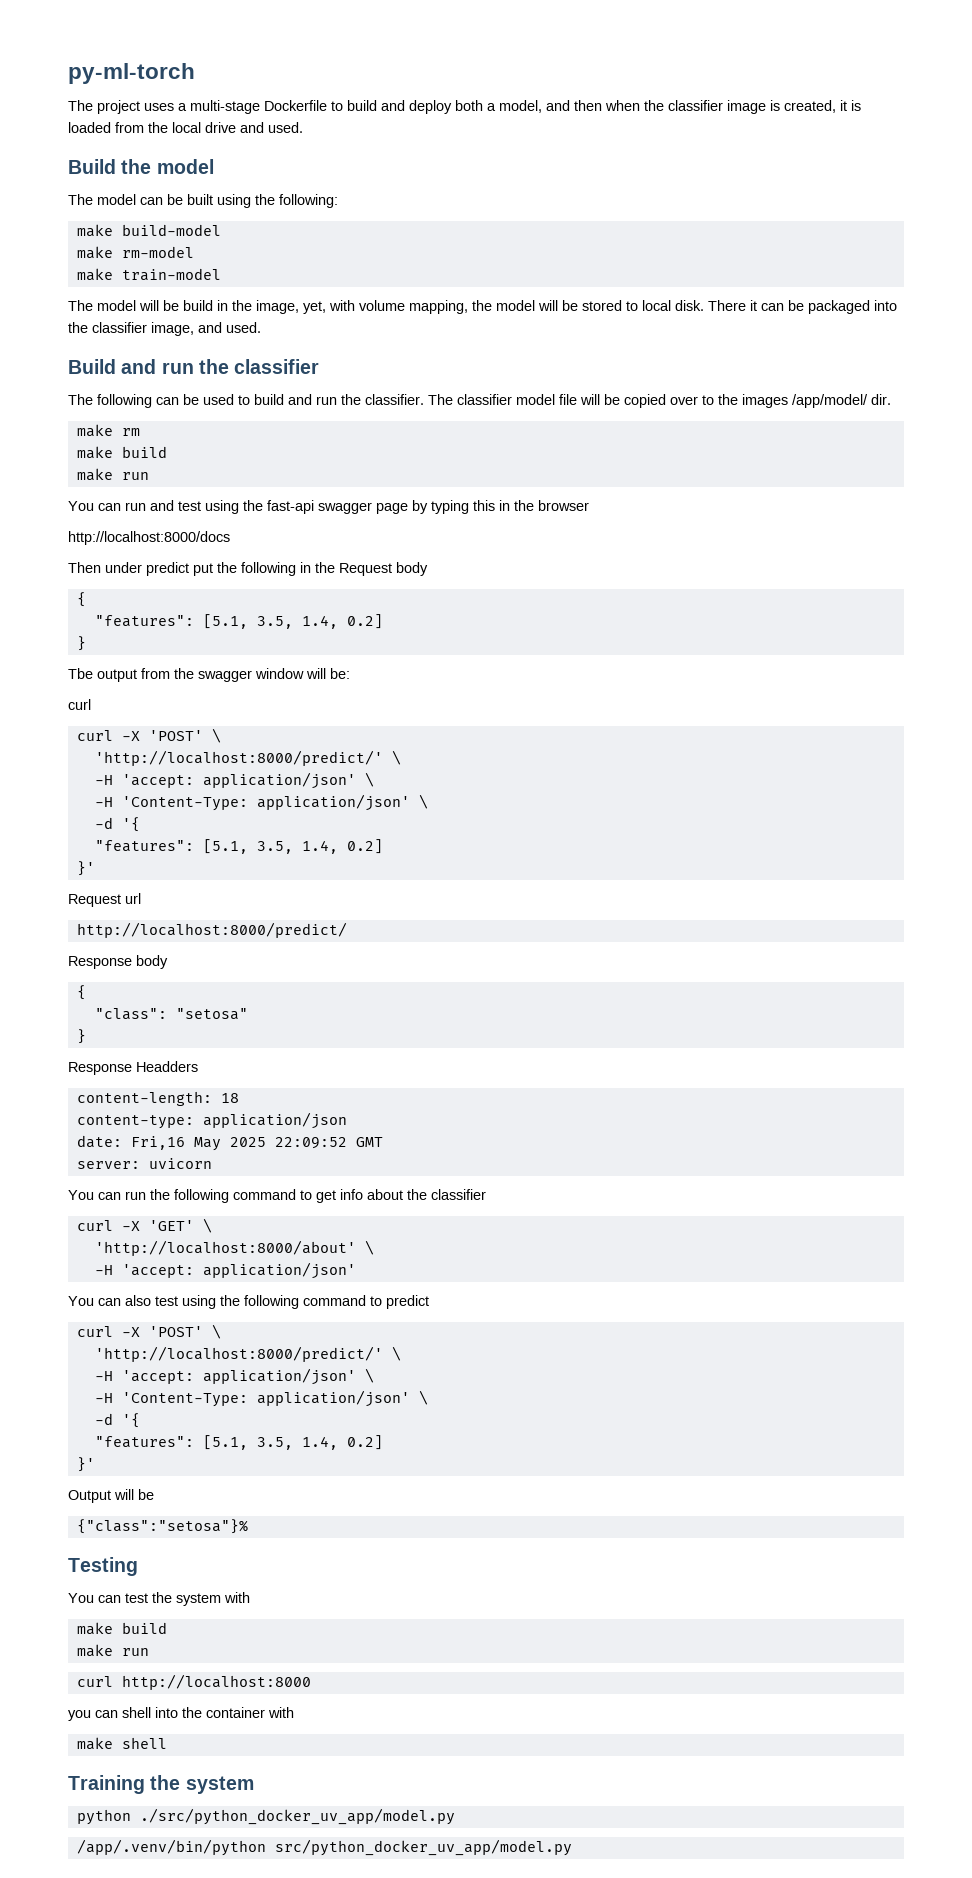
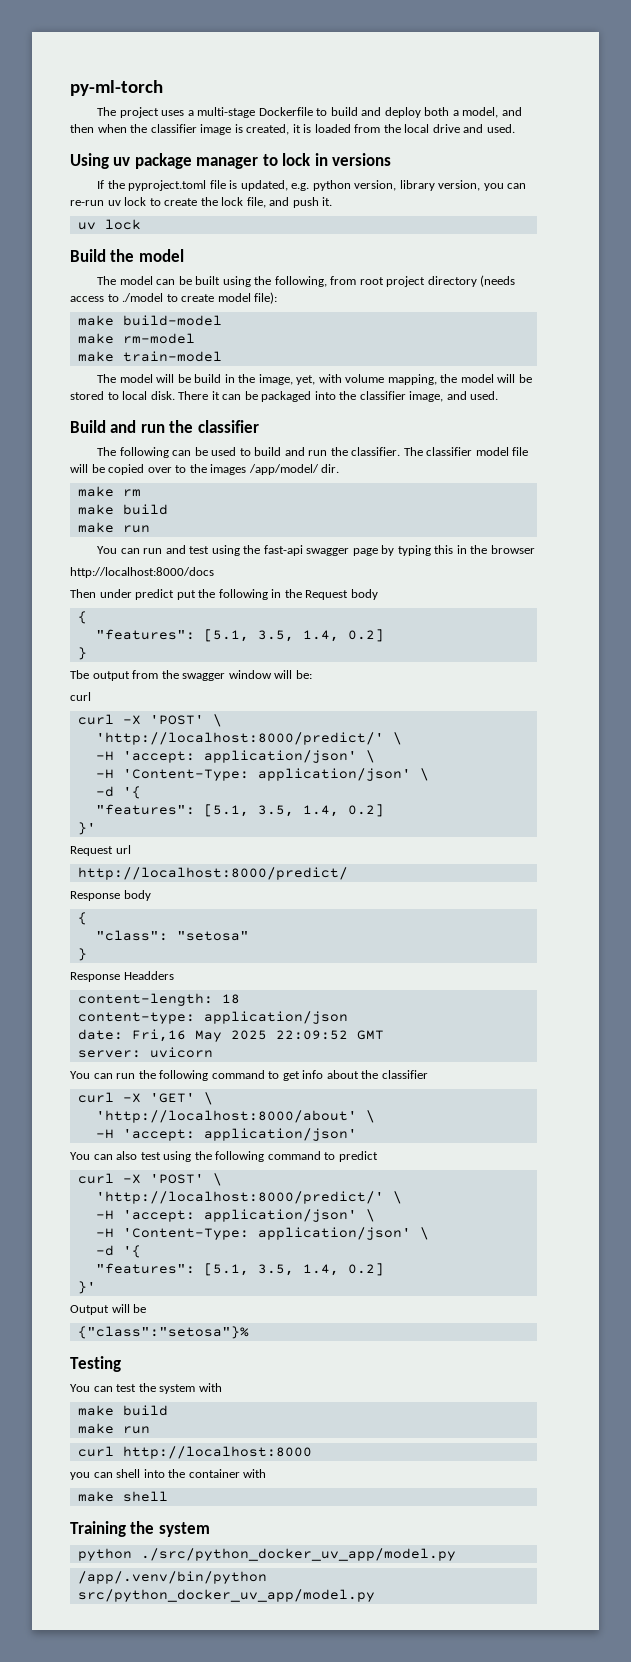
+ Using uv package manager to lock in versions
+ If the pyproject.toml file is updated, e.g. python version, library version, you can re-run uv lock to create the lock file, and push it.
+ uv lock
- The model can be built using the following:
+ The model can be built using the following, from root project directory (needs access to ./model to create model file):

